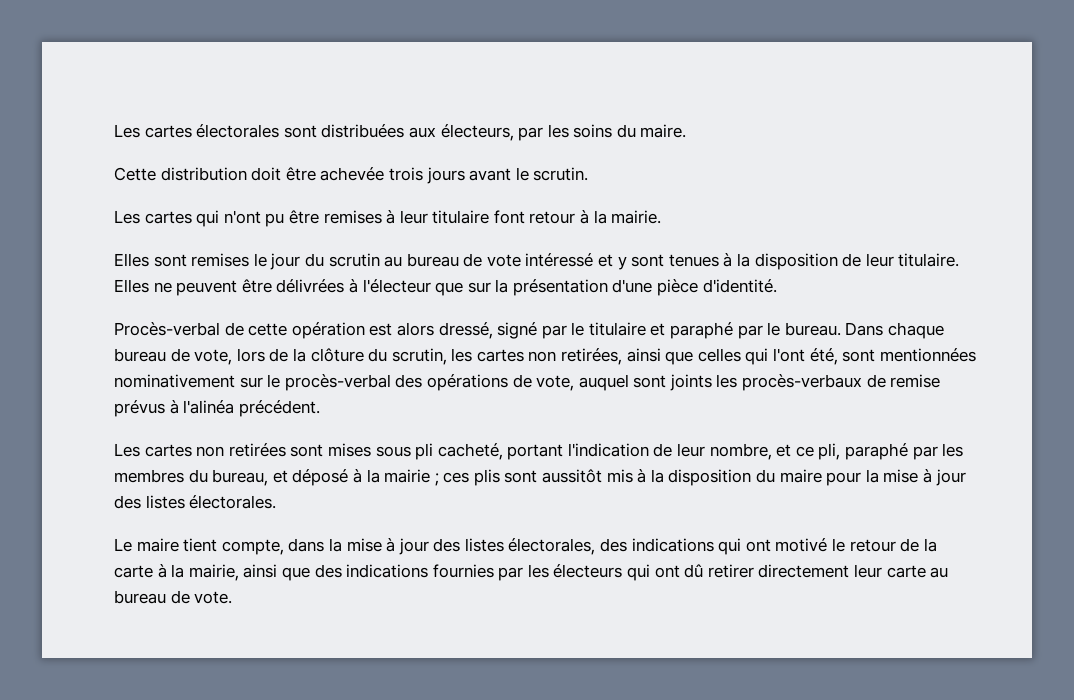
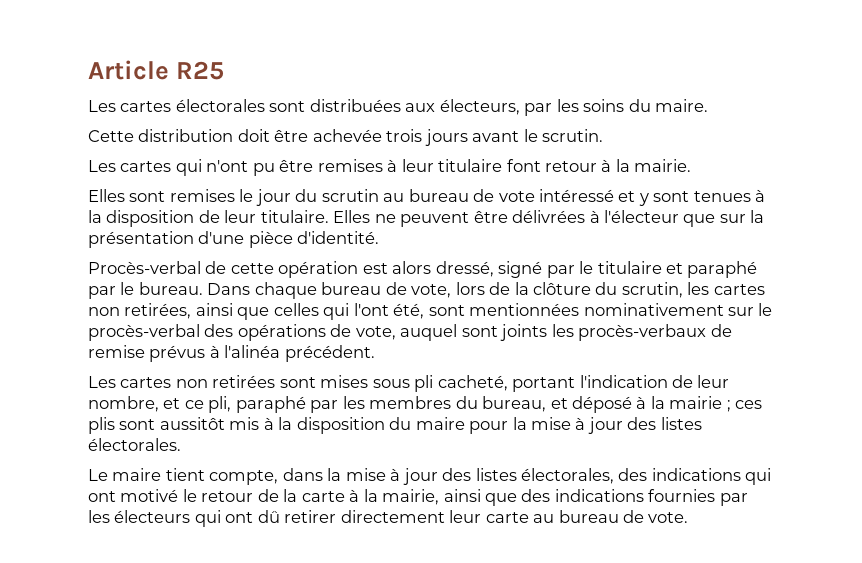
+ Article R25

